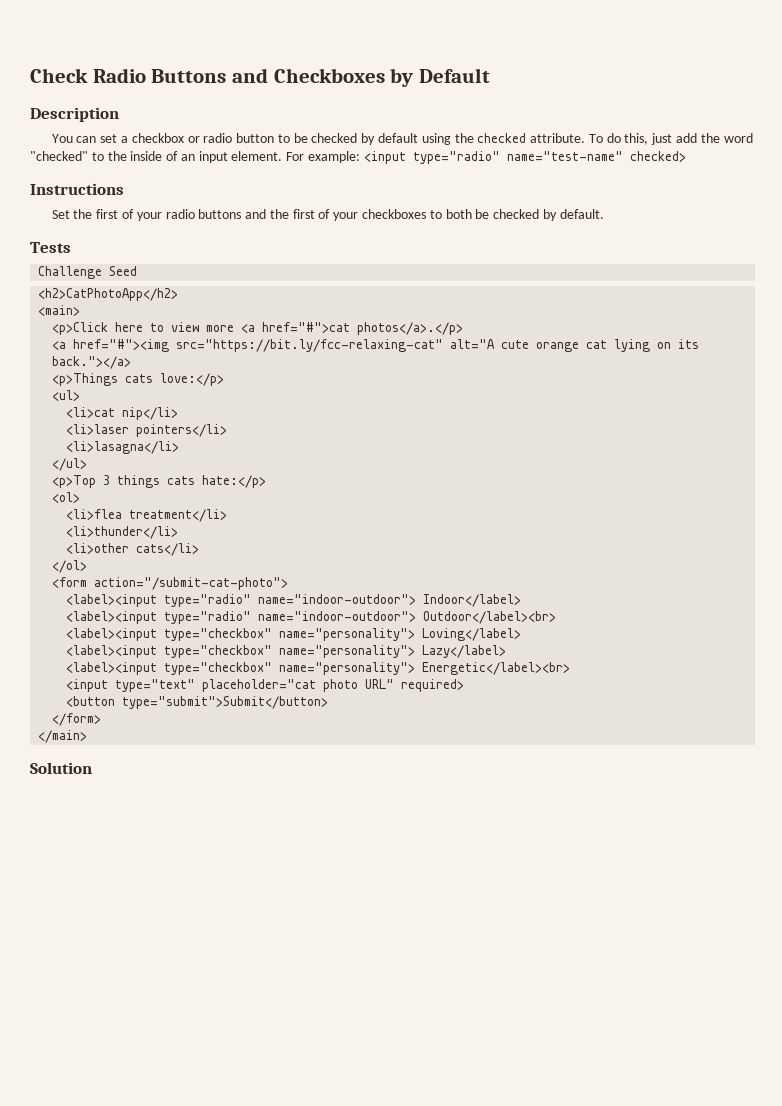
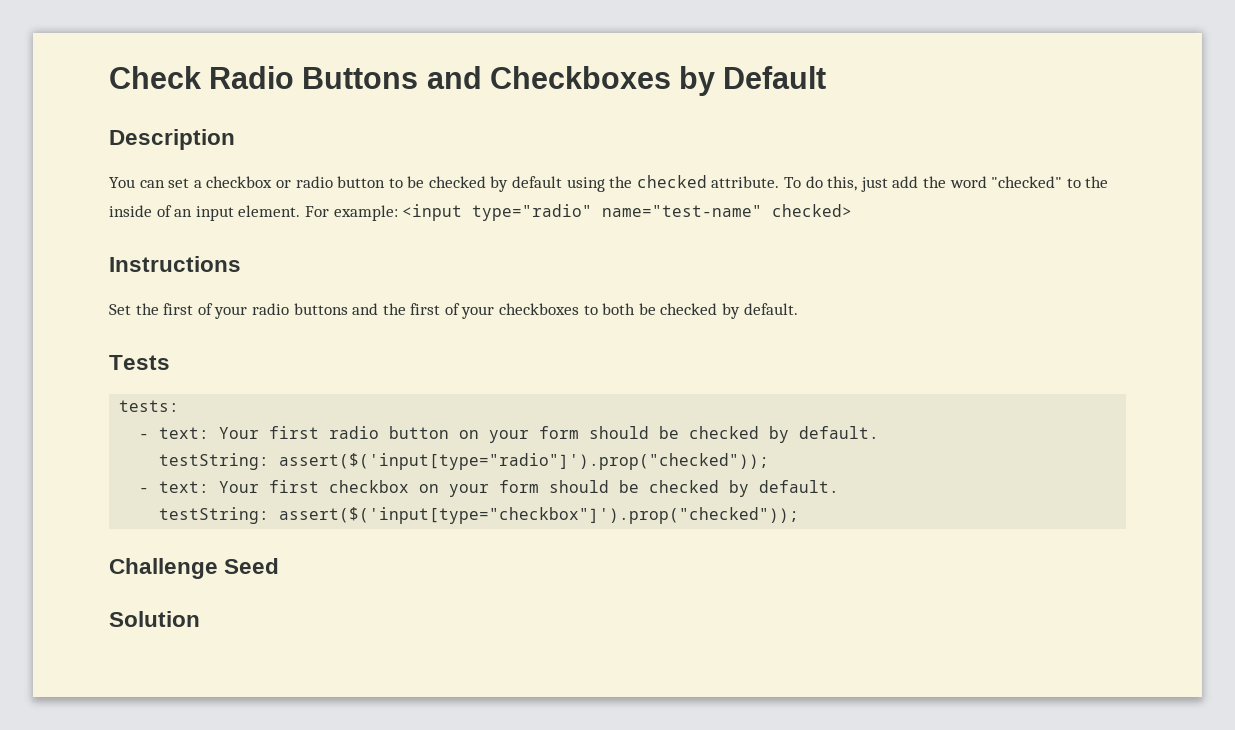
+ tests:
+ - text: Your first radio button on your form should be checked by default.
+ testString: assert($('input[type="radio"]').prop("checked"));
+ - text: Your first checkbox on your form should be checked by default.
+ testString: assert($('input[type="checkbox"]').prop("checked"));
  Challenge Seed
- <h2>CatPhotoApp</h2>
- <main>
- <p>Click here to view more <a href="#">cat photos</a>.</p>
- <a href="#"><img src="https://bit.ly/fcc-relaxing-cat" alt="A cute orange cat lying on its back."></a>
- <p>Things cats love:</p>
- <ul>
- <li>cat nip</li>
- <li>laser pointers</li>
- <li>lasagna</li>
- </ul>
- <p>Top 3 things cats hate:</p>
- <ol>
- <li>flea treatment</li>
- <li>thunder</li>
- <li>other cats</li>
- </ol>
- <form action="/submit-cat-photo">
- <label><input type="radio" name="indoor-outdoor"> Indoor</label>
- <label><input type="radio" name="indoor-outdoor"> Outdoor</label><br>
- <label><input type="checkbox" name="personality"> Loving</label>
- <label><input type="checkbox" name="personality"> Lazy</label>
- <label><input type="checkbox" name="personality"> Energetic</label><br>
- <input type="text" placeholder="cat photo URL" required>
- <button type="submit">Submit</button>
- </form>
- </main>

